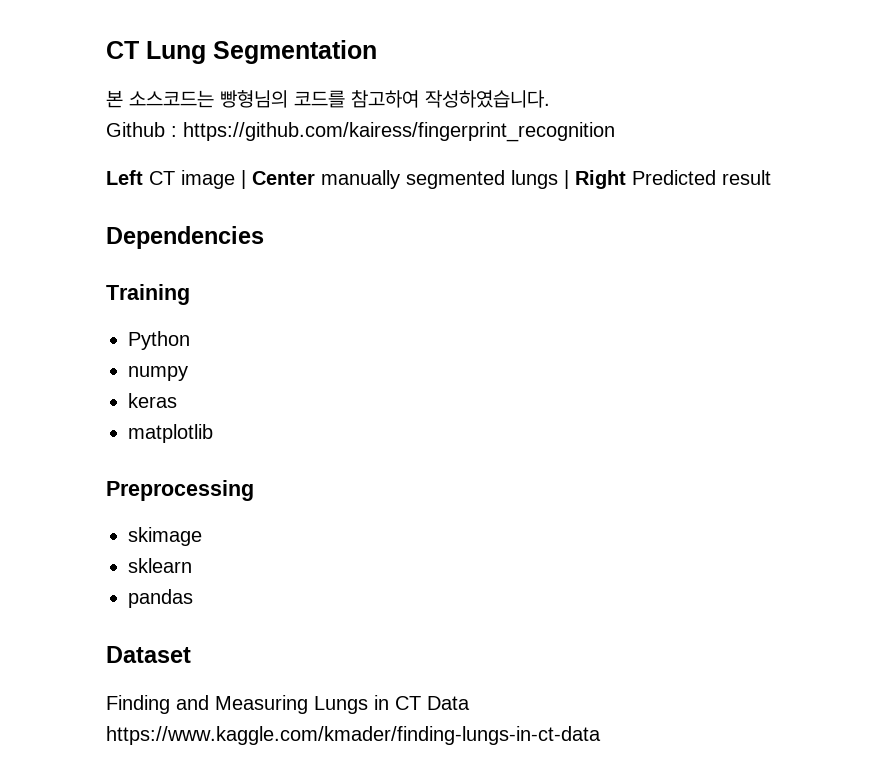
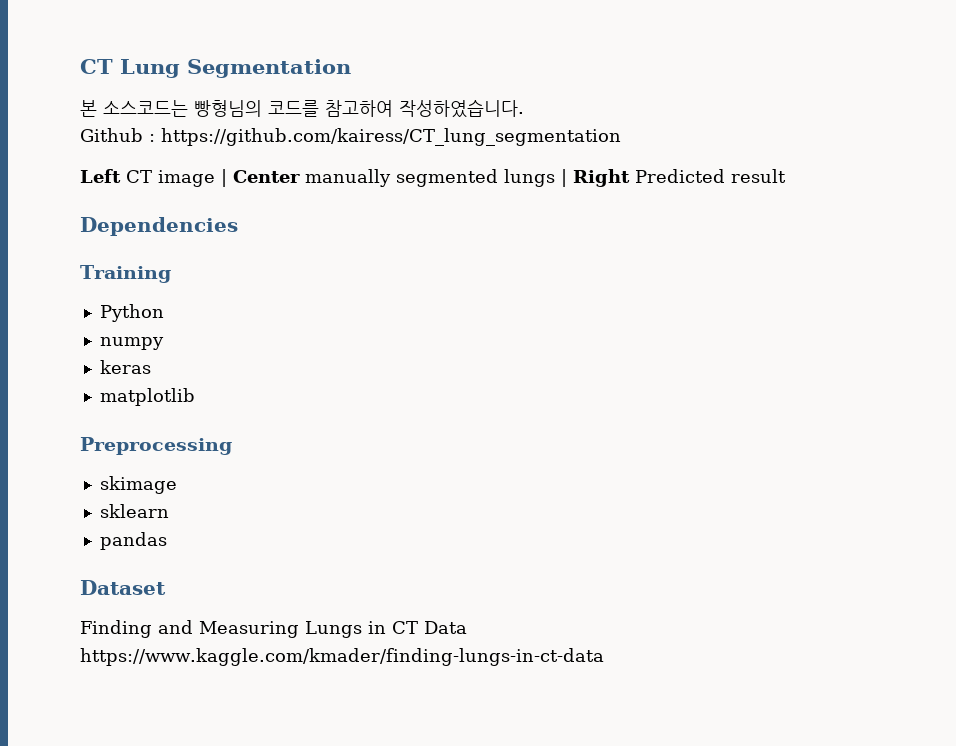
- Github : https://github.com/kairess/fingerprint_recognition
+ Github : https://github.com/kairess/CT_lung_segmentation

